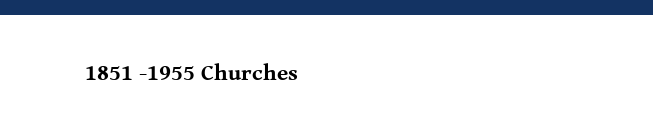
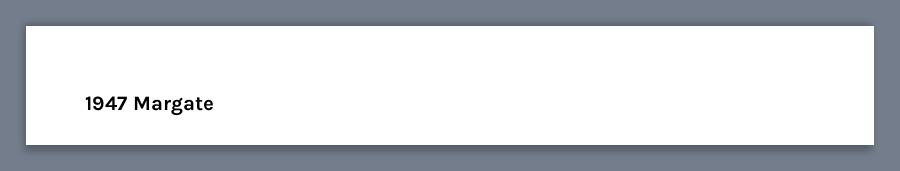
- 1851 -1955 Churches
+ 1947 Margate

